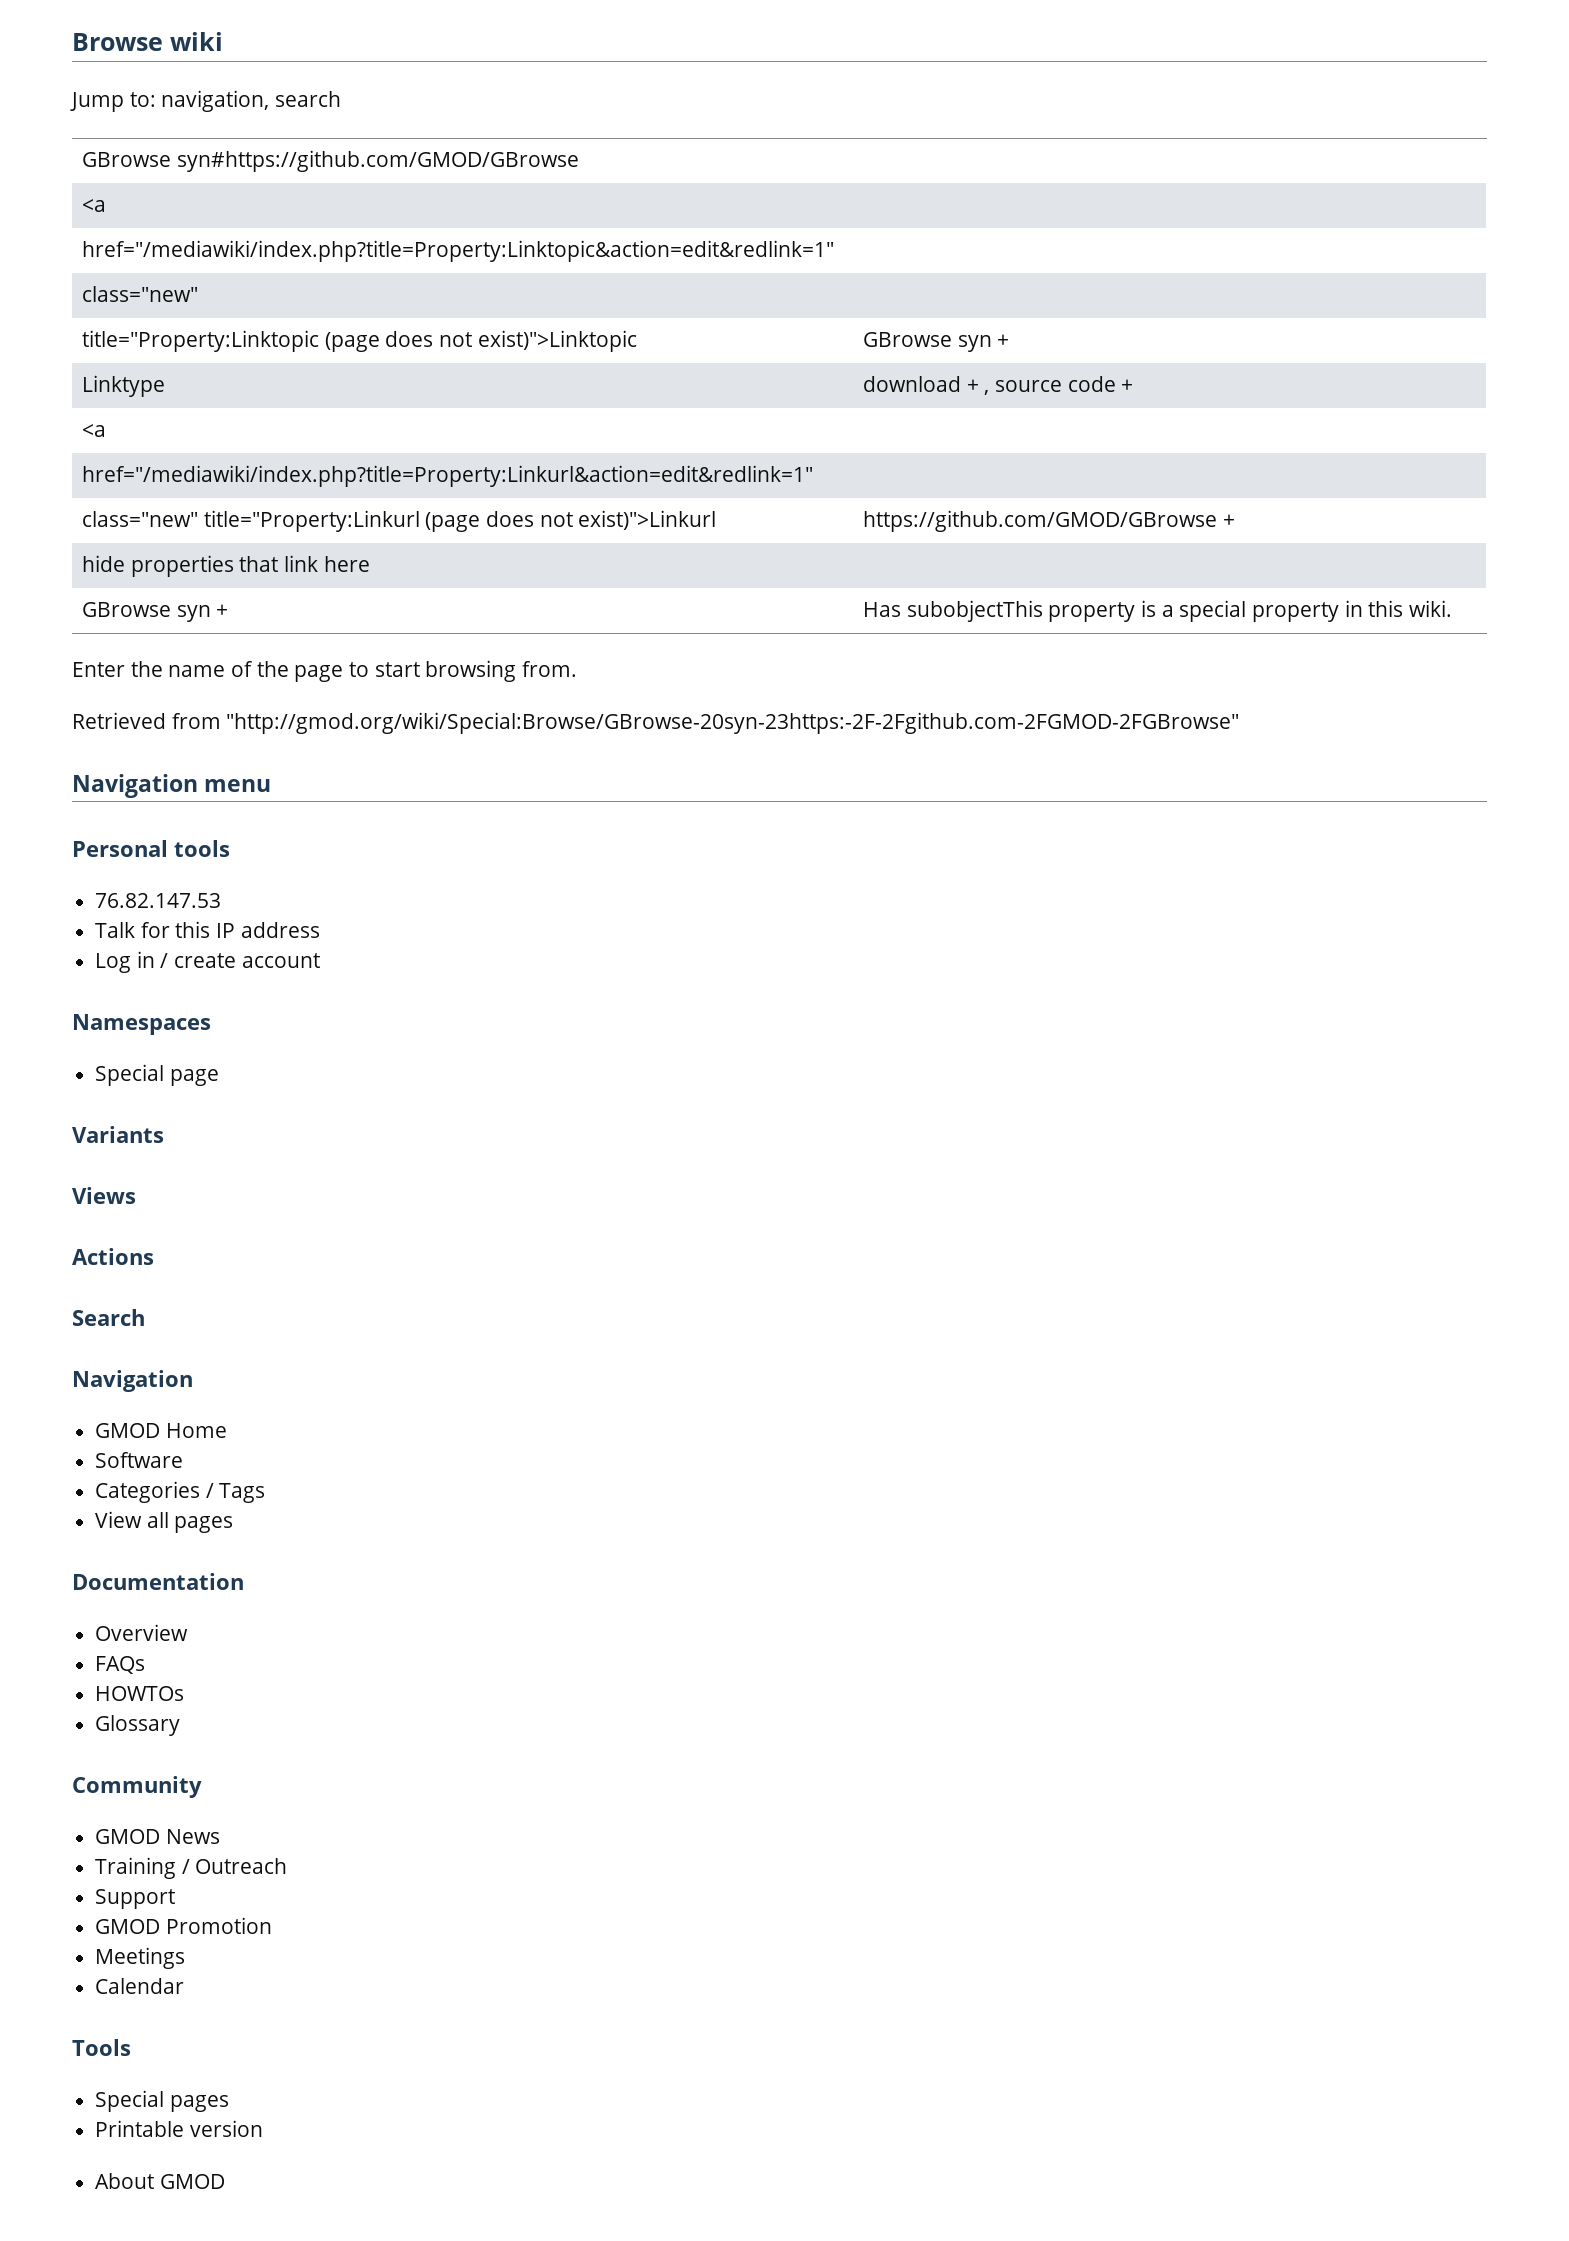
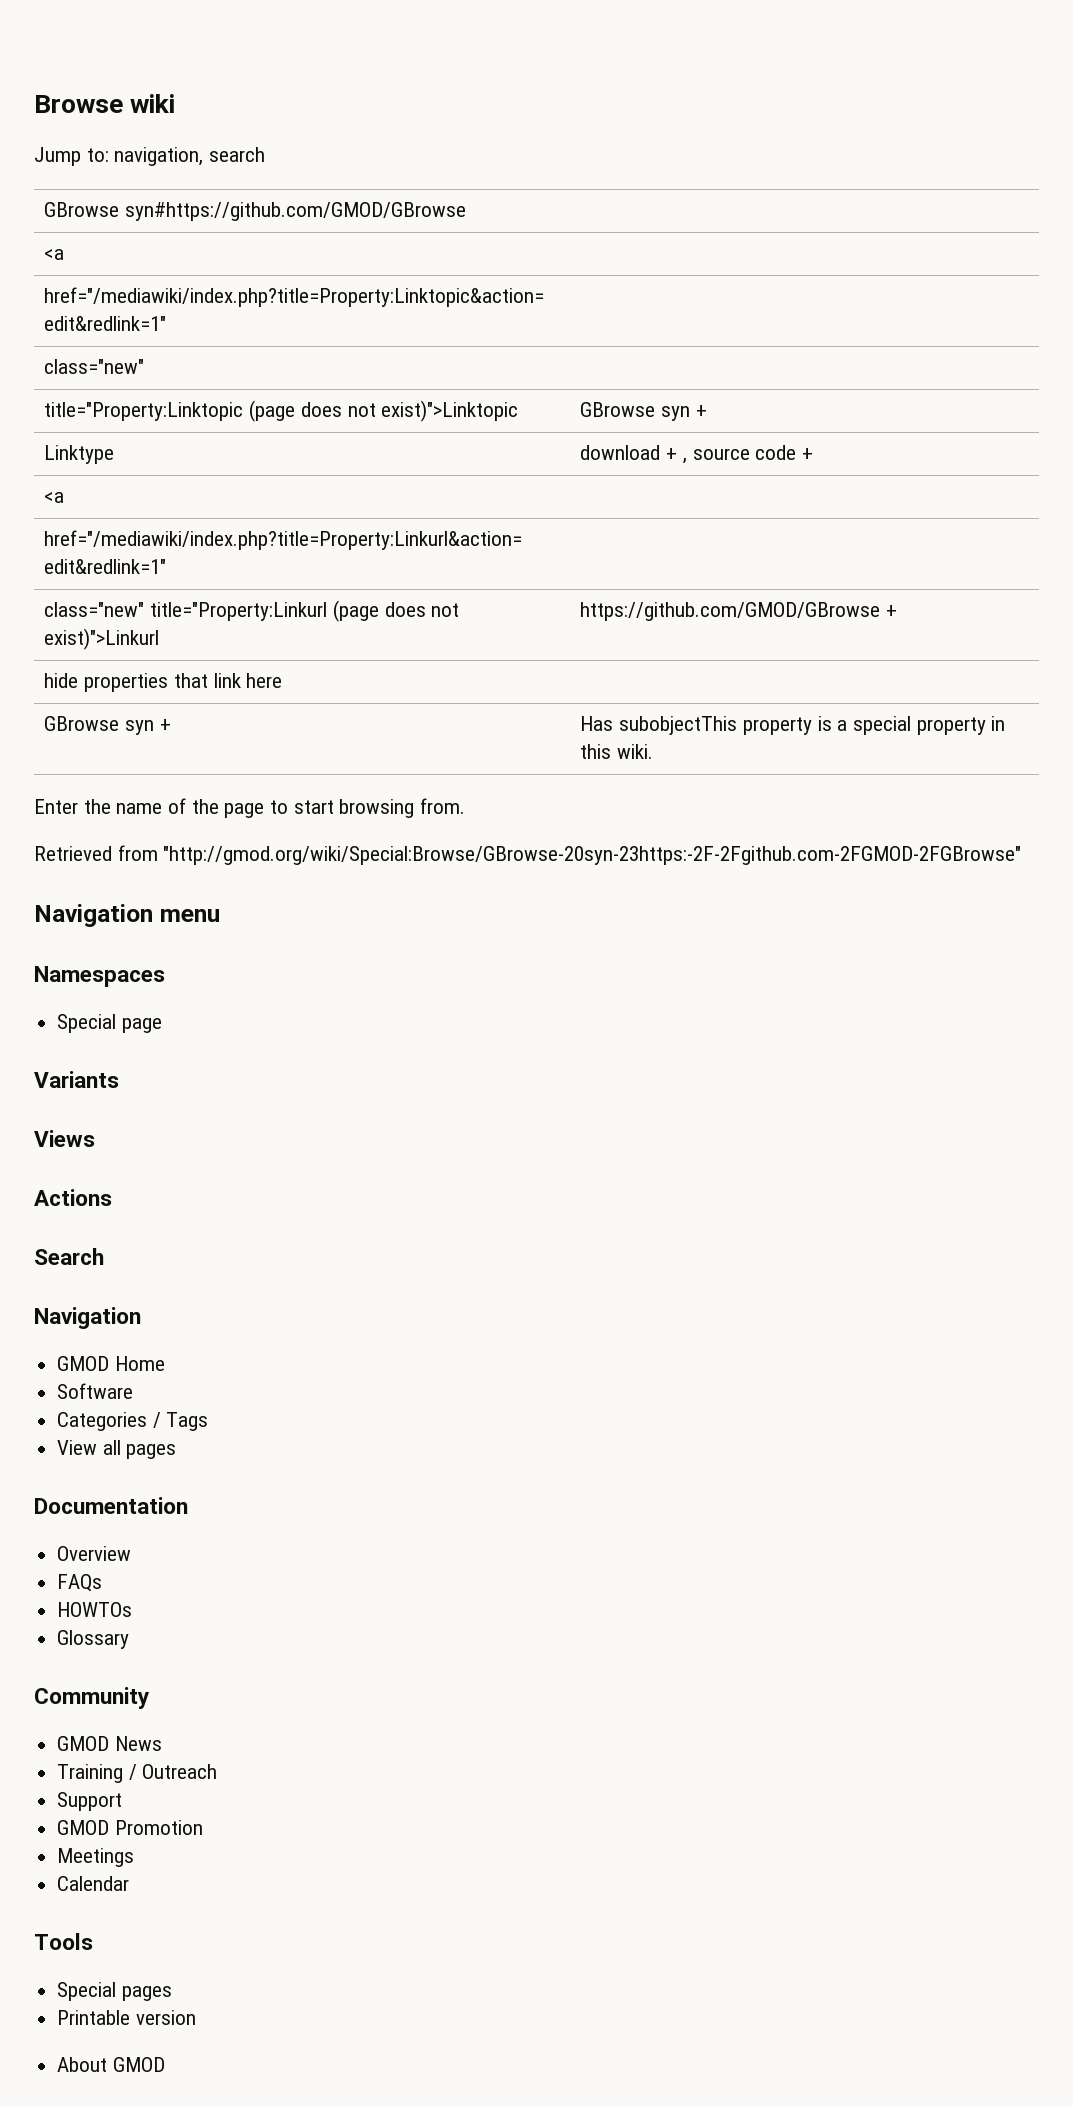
- Personal tools
- 76.82.147.53
- Talk for this IP address
- Log in / create account

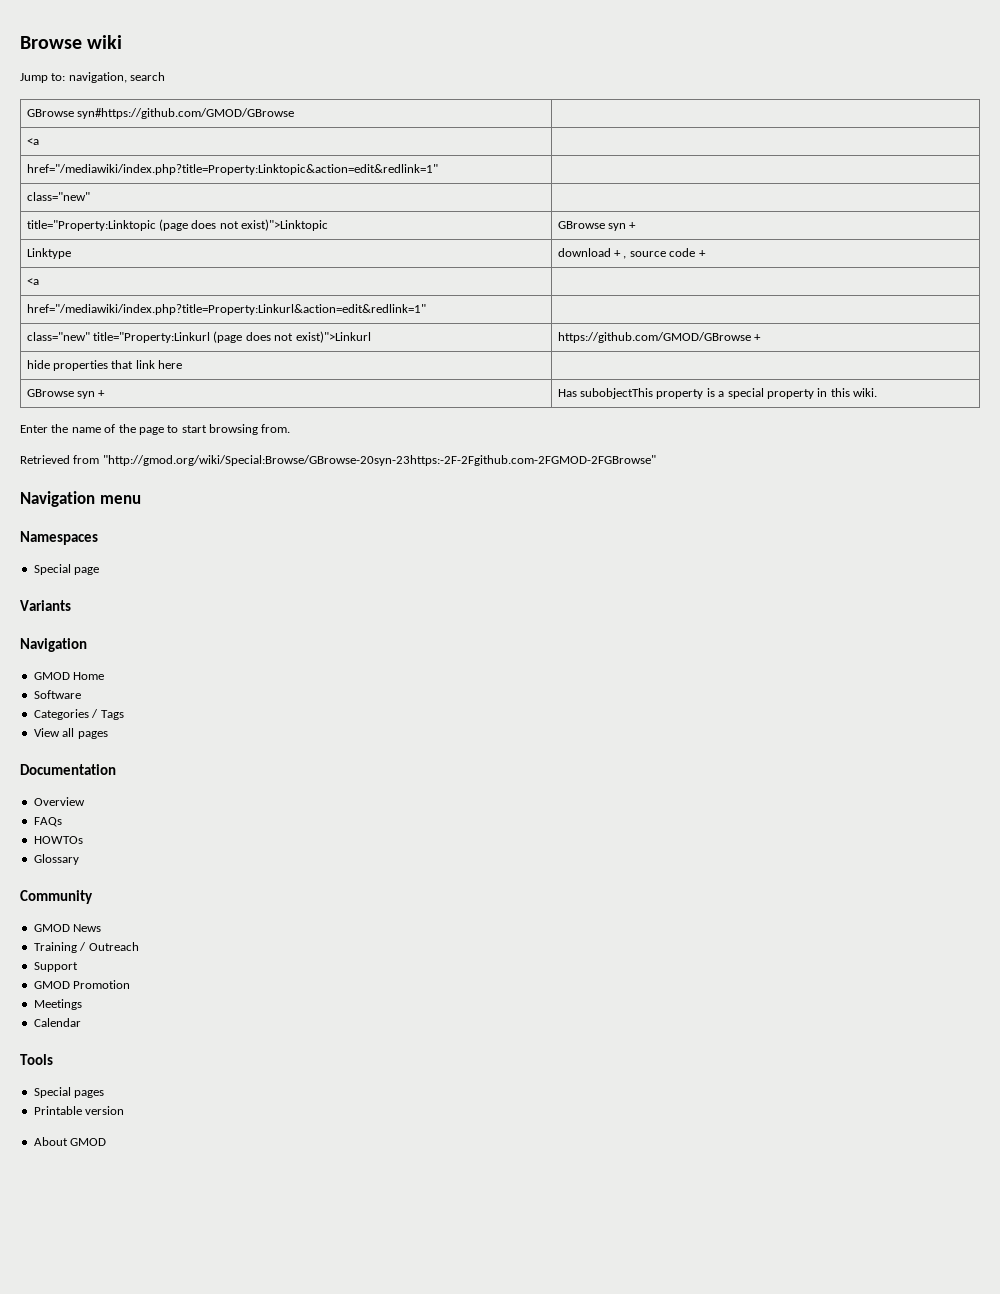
- Views
- Actions
- Search

